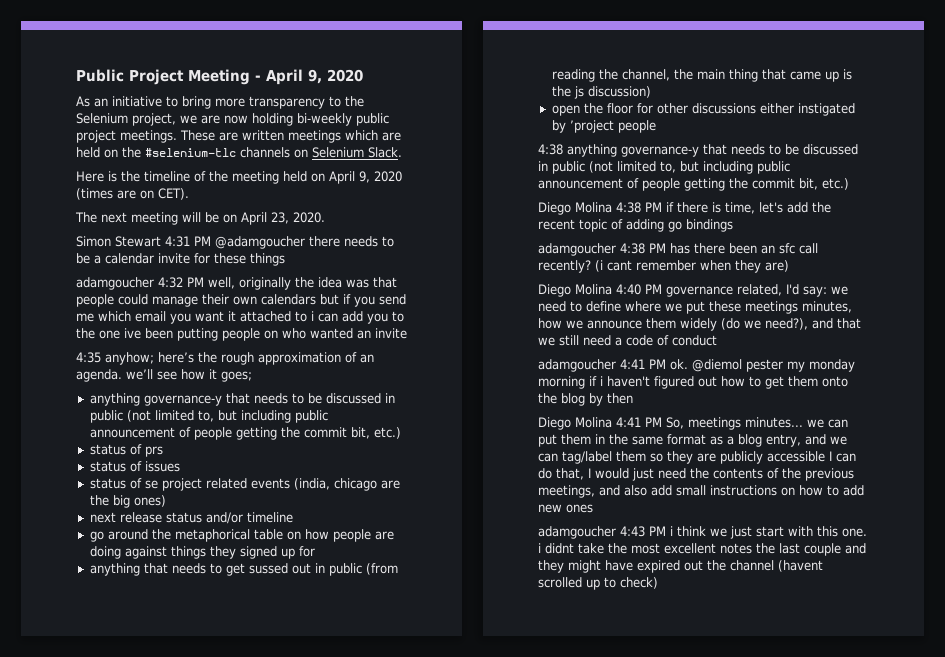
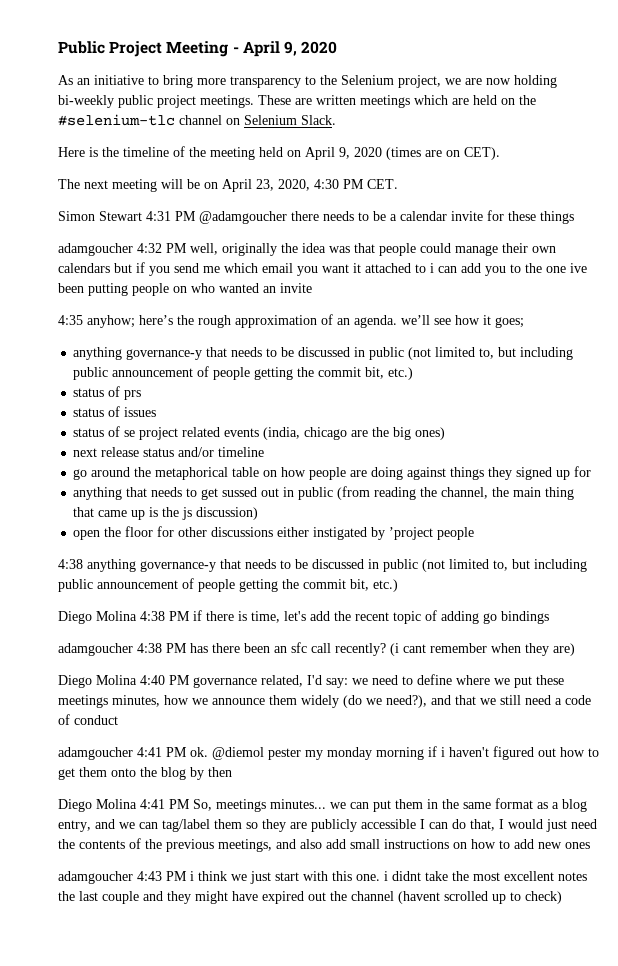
- These are written meetings which are held on the #selenium-tlc channels on Selenium Slack.
+ These are written meetings which are held on the #selenium-tlc channel on Selenium Slack.
- The next meeting will be on April 23, 2020.
+ The next meeting will be on April 23, 2020, 4:30 PM CET.

